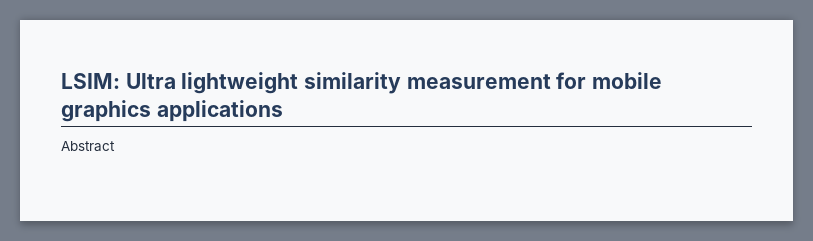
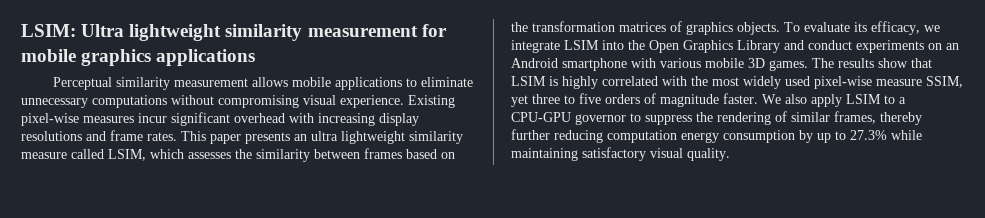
- Abstract
+ Perceptual similarity measurement allows mobile applications to eliminate unnecessary computations without compromising visual experience. Existing pixel-wise measures incur significant overhead with increasing display resolutions and frame rates. This paper presents an ultra lightweight similarity measure called LSIM, which assesses the similarity between frames based on the transformation matrices of graphics objects. To evaluate its efficacy, we integrate LSIM into the Open Graphics Library and conduct experiments on an Android smartphone with various mobile 3D games. The results show that LSIM is highly correlated with the most widely used pixel-wise measure SSIM, yet three to five orders of magnitude faster. We also apply LSIM to a CPU-GPU governor to suppress the rendering of similar frames, thereby further reducing computation energy consumption by up to 27.3% while maintaining satisfactory visual quality.

